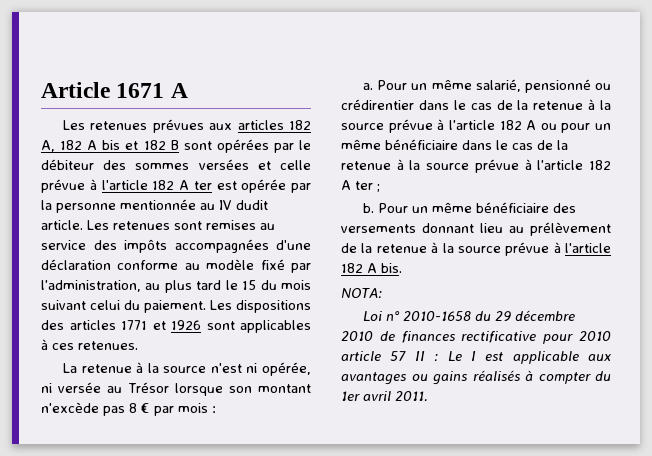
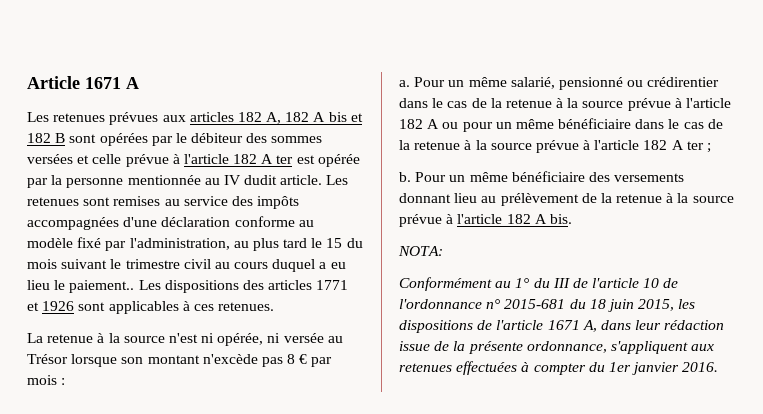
- Les retenues sont remises au service des impôts accompagnées d'une déclaration conforme au modèle fixé par l'administration, au plus tard le 15 du mois suivant celui du paiement.
+ Les retenues sont remises au service des impôts accompagnées d'une déclaration conforme au modèle fixé par l'administration, au plus tard le 15 du mois suivant le trimestre civil au cours duquel a eu lieu le paiement..
- Loi n° 2010-1658 du 29 décembre 2010 de finances rectificative pour 2010 article 57 II : Le I est applicable aux avantages ou gains réalisés à compter du 1er avril 2011.
+ Conformément au 1° du III de l'article 10 de l'ordonnance n° 2015-681 du 18 juin 2015, les dispositions de l'article 1671 A, dans leur rédaction issue de la présente ordonnance, s'appliquent aux retenues effectuées à compter du 1er janvier 2016.

